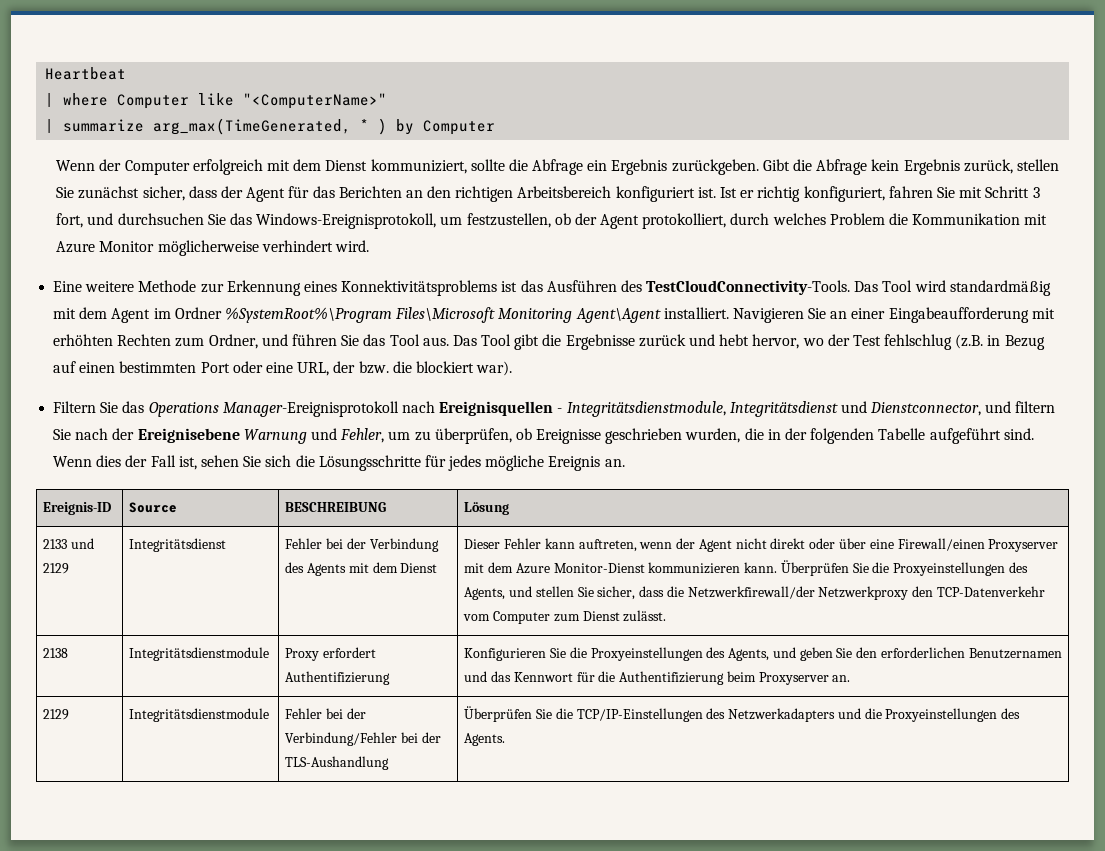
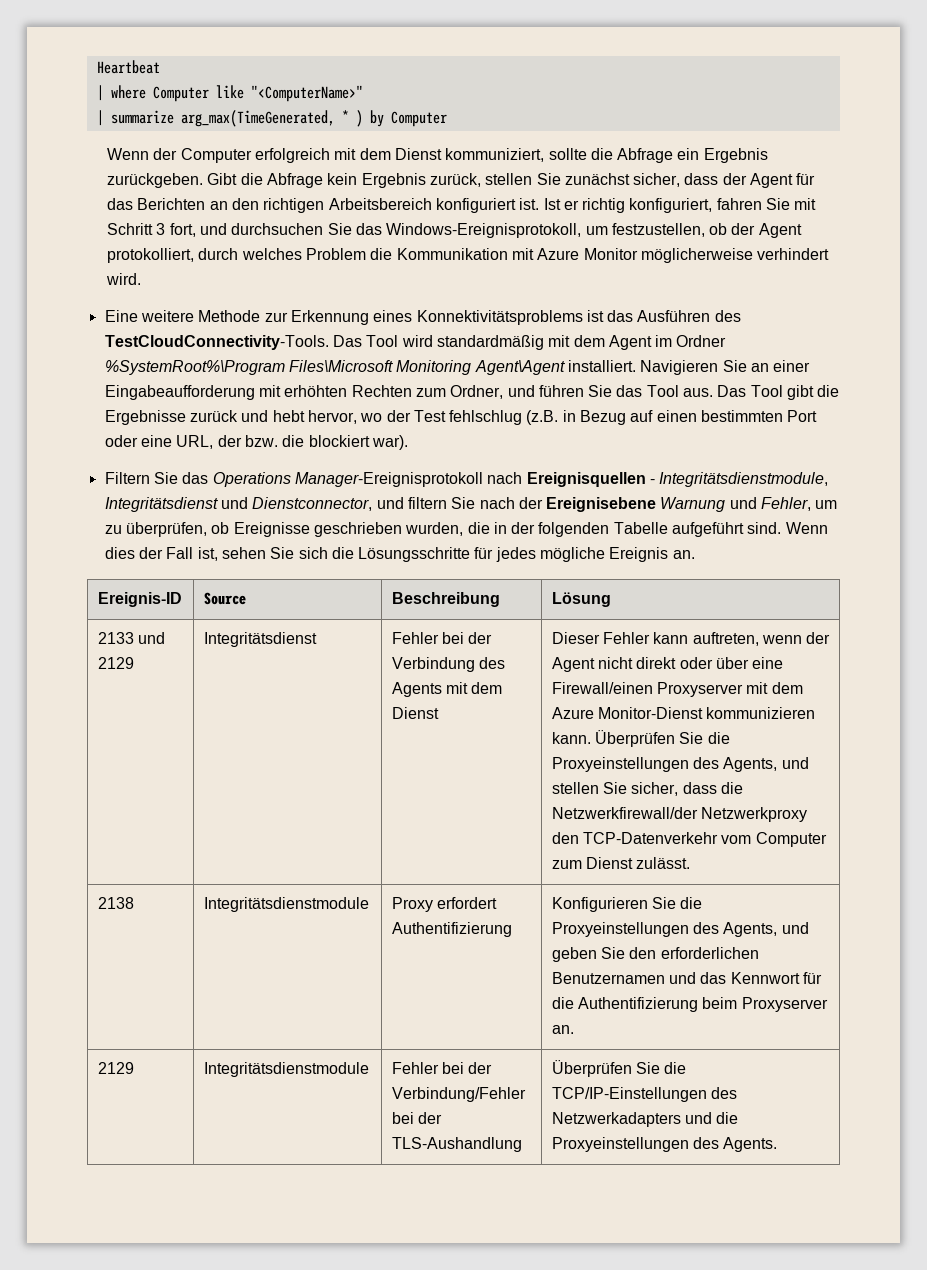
- Ereignis-ID | Source | BESCHREIBUNG | Lösung
+ Ereignis-ID | Source | Beschreibung | Lösung

